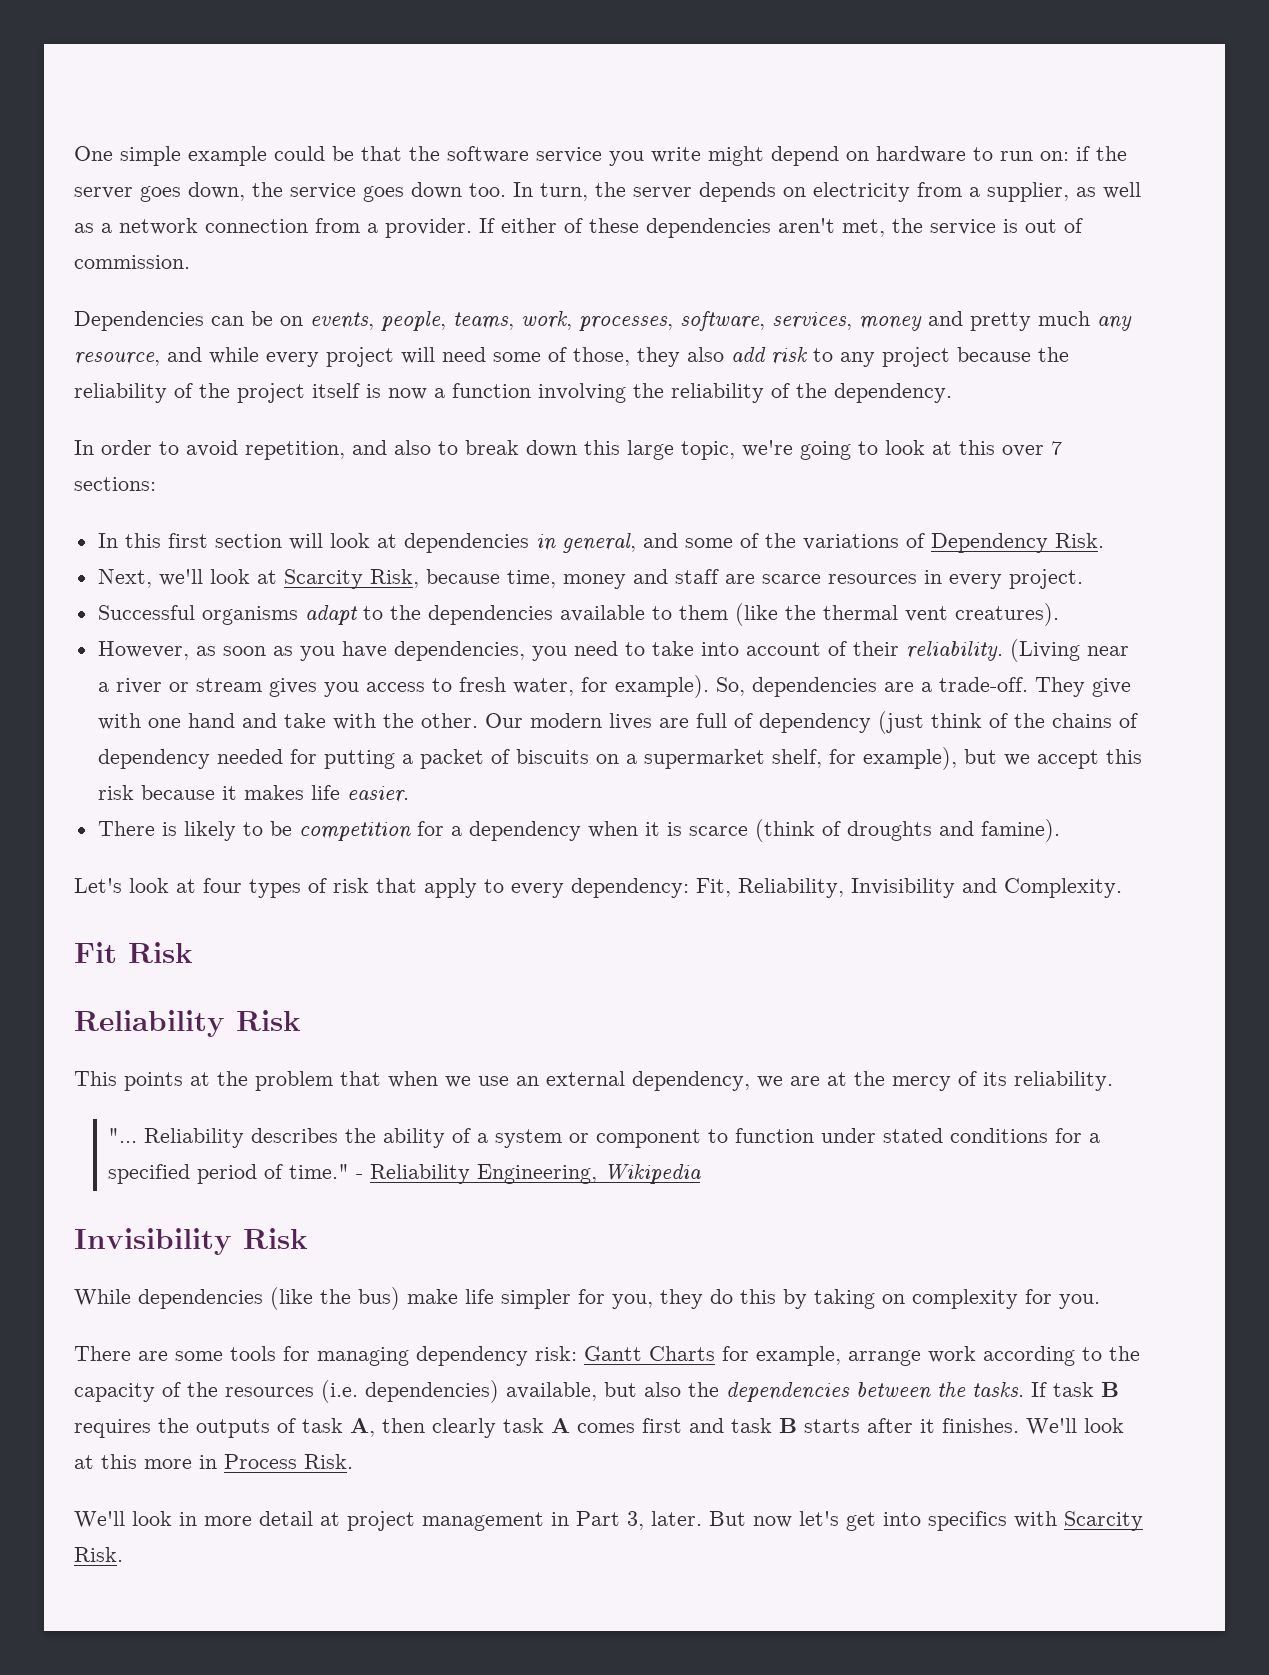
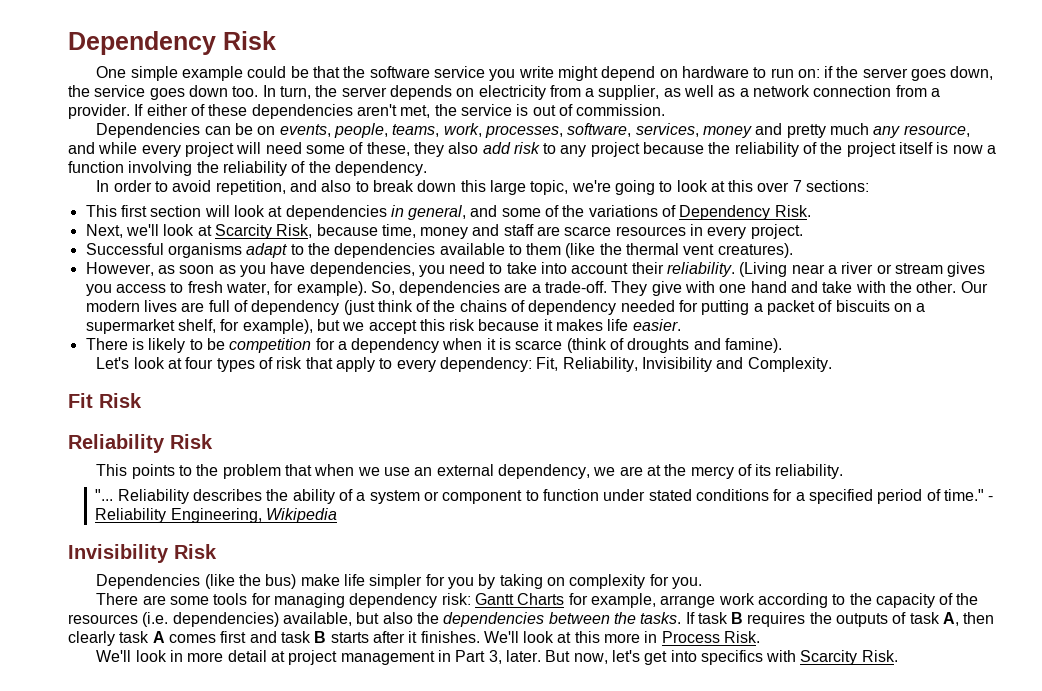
+ Dependency Risk
- Dependencies can be on events, people, teams, work, processes, software, services, money and pretty much any resource, and while every project will need some of those, they also add risk to any project because the reliability of the project itself is now a function involving the reliability of the dependency.
+ Dependencies can be on events, people, teams, work, processes, software, services, money and pretty much any resource, and while every project will need some of these, they also add risk to any project because the reliability of the project itself is now a function involving the reliability of the dependency.
- In this first section will look at dependencies in general, and some of the variations of Dependency Risk.
+ This first section will look at dependencies in general, and some of the variations of Dependency Risk.
- However, as soon as you have dependencies, you need to take into account of their reliability.
+ However, as soon as you have dependencies, you need to take into account their reliability.
- This points at the problem that when we use an external dependency, we are at the mercy of its reliability.
+ This points to the problem that when we use an external dependency, we are at the mercy of its reliability.
- While dependencies (like the bus) make life simpler for you, they do this by taking on complexity for you.
+ Dependencies (like the bus) make life simpler for you by taking on complexity for you.
- But now let's get into specifics with Scarcity Risk.
+ But now, let's get into specifics with Scarcity Risk.

